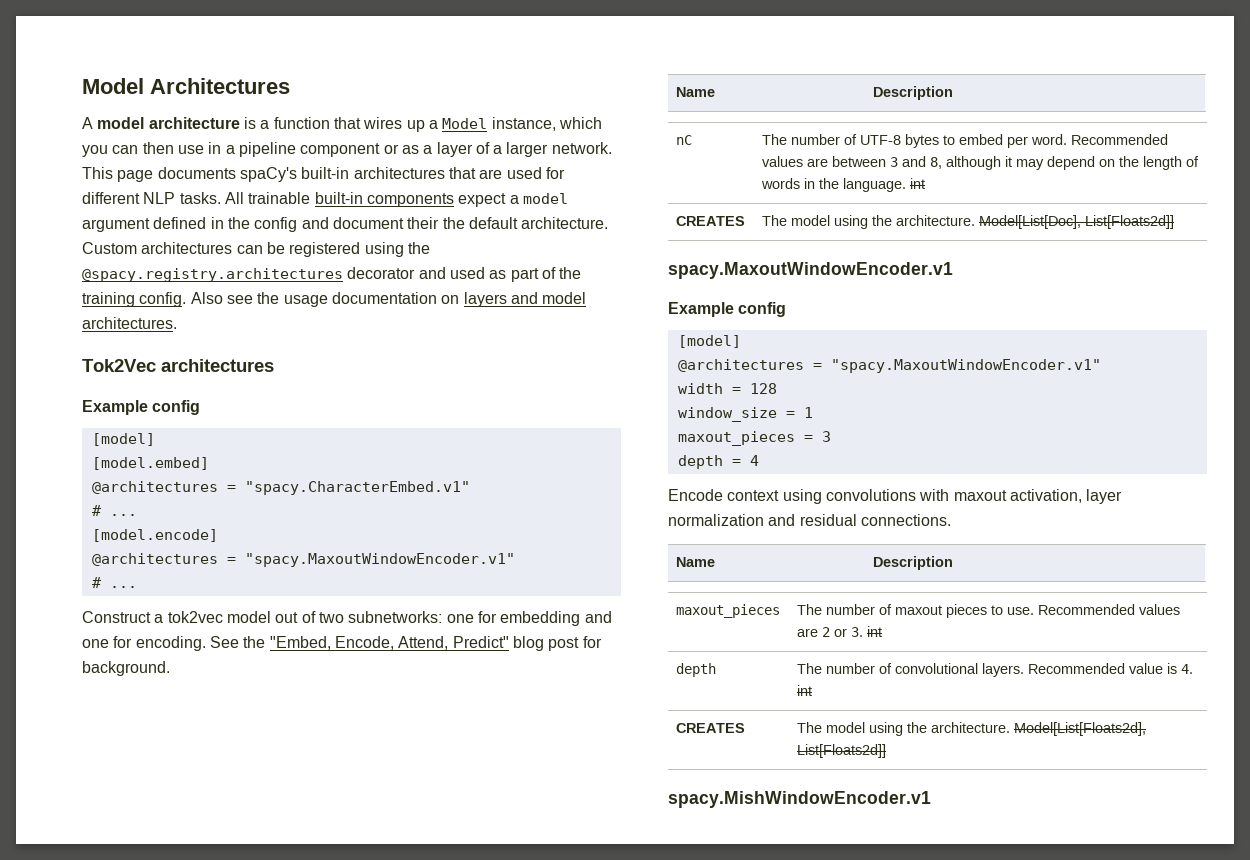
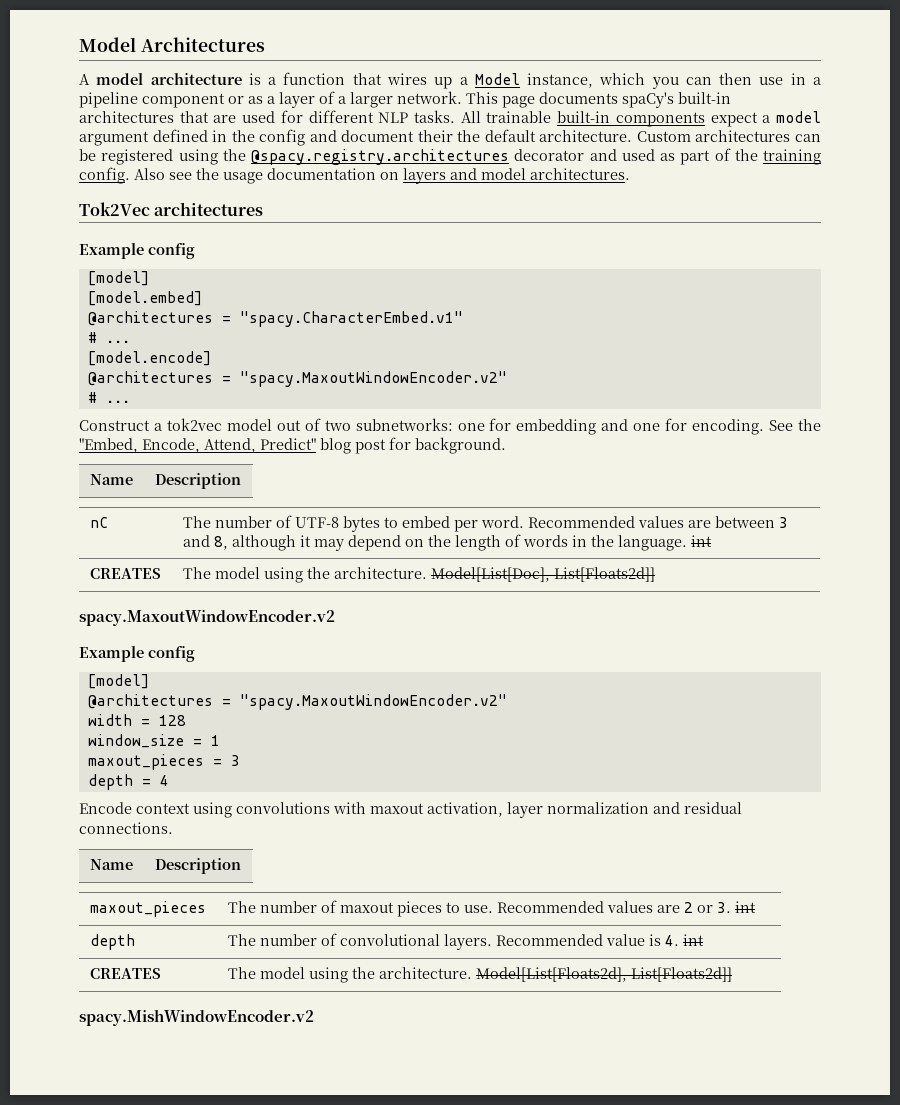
  [model.encode]
- @architectures = "spacy.MaxoutWindowEncoder.v1"
+ @architectures = "spacy.MaxoutWindowEncoder.v2"
- spacy.MaxoutWindowEncoder.v1
+ spacy.MaxoutWindowEncoder.v2
  Example config
  [model]
- @architectures = "spacy.MaxoutWindowEncoder.v1"
+ @architectures = "spacy.MaxoutWindowEncoder.v2"
- spacy.MishWindowEncoder.v1
+ spacy.MishWindowEncoder.v2

